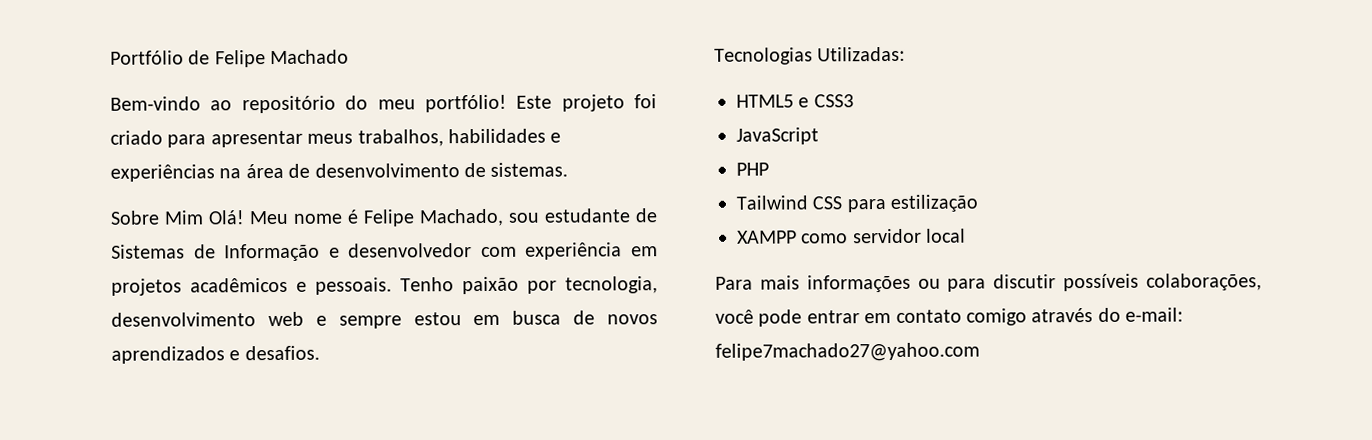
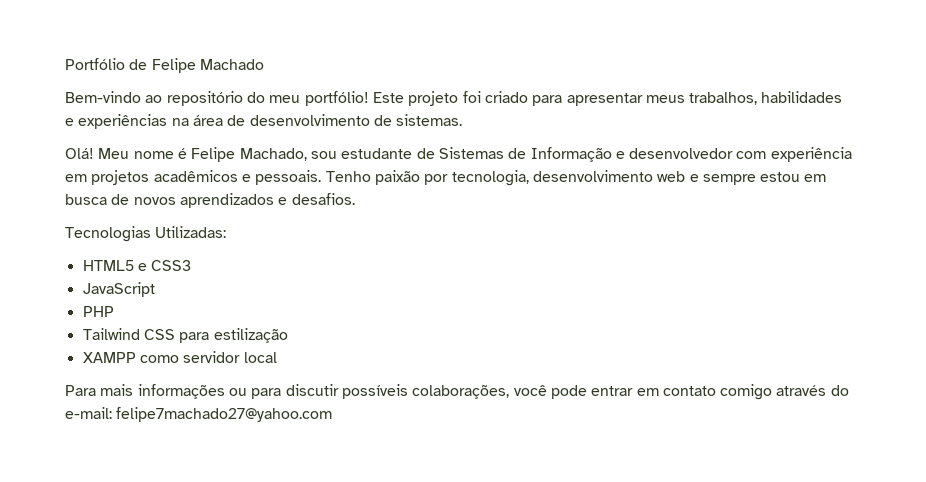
- Sobre Mim Olá!
+ Olá!

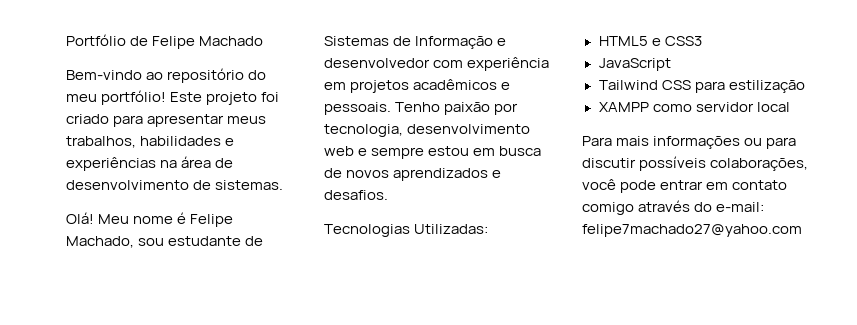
- PHP

